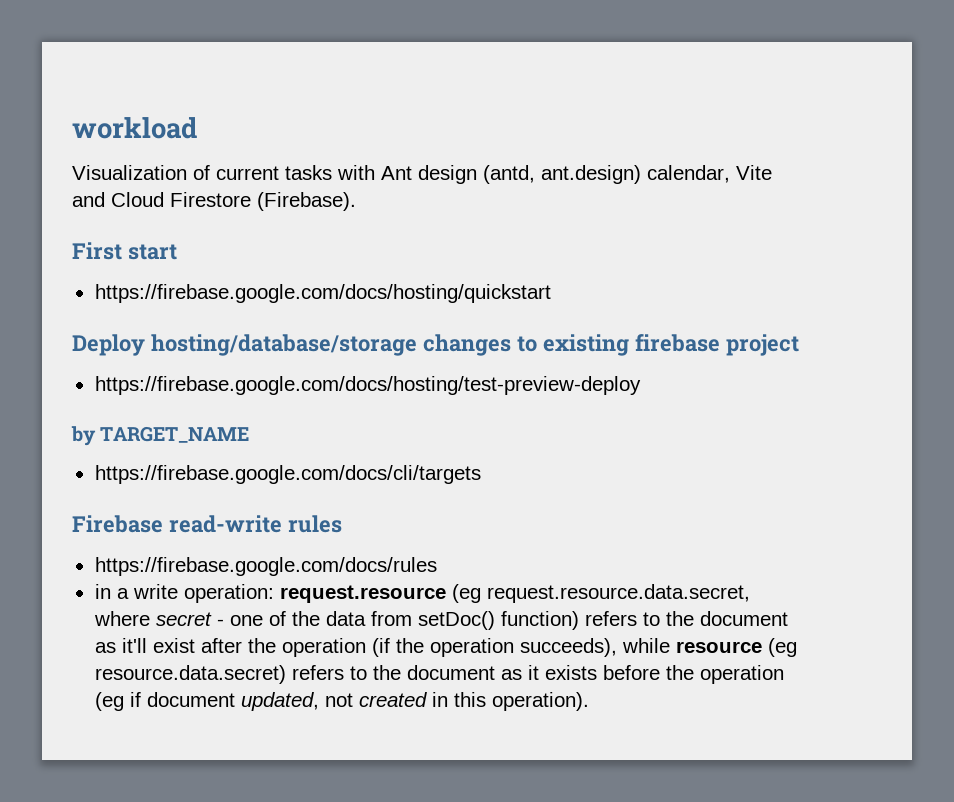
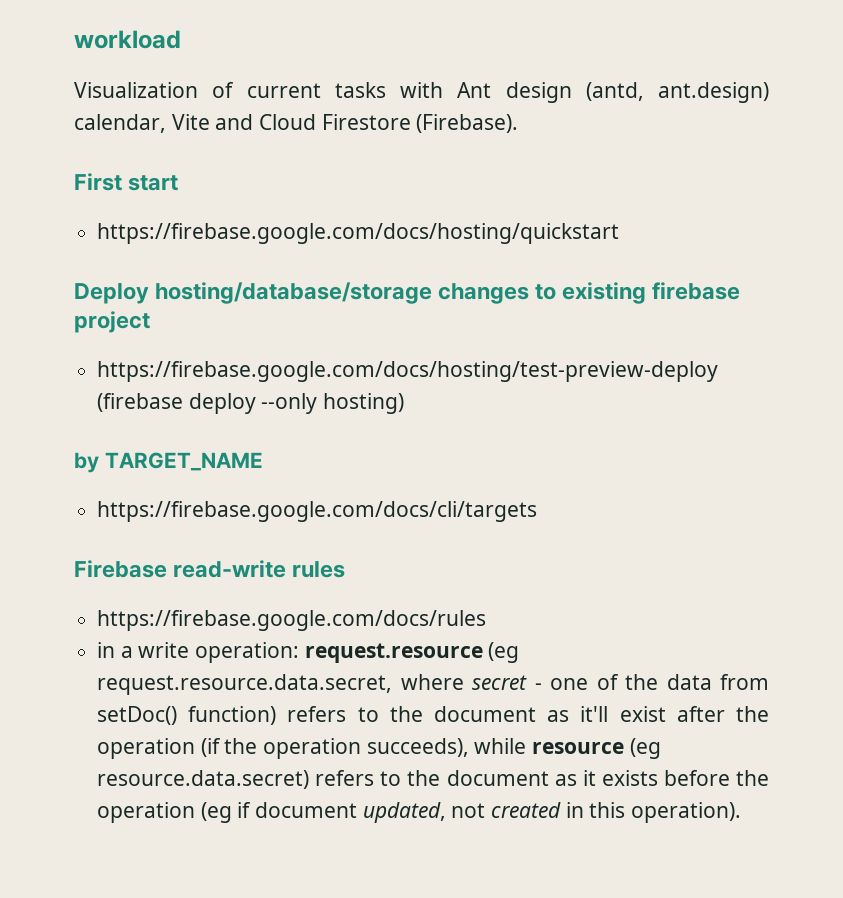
- https://firebase.google.com/docs/hosting/test-preview-deploy
+ https://firebase.google.com/docs/hosting/test-preview-deploy (firebase deploy --only hosting)

